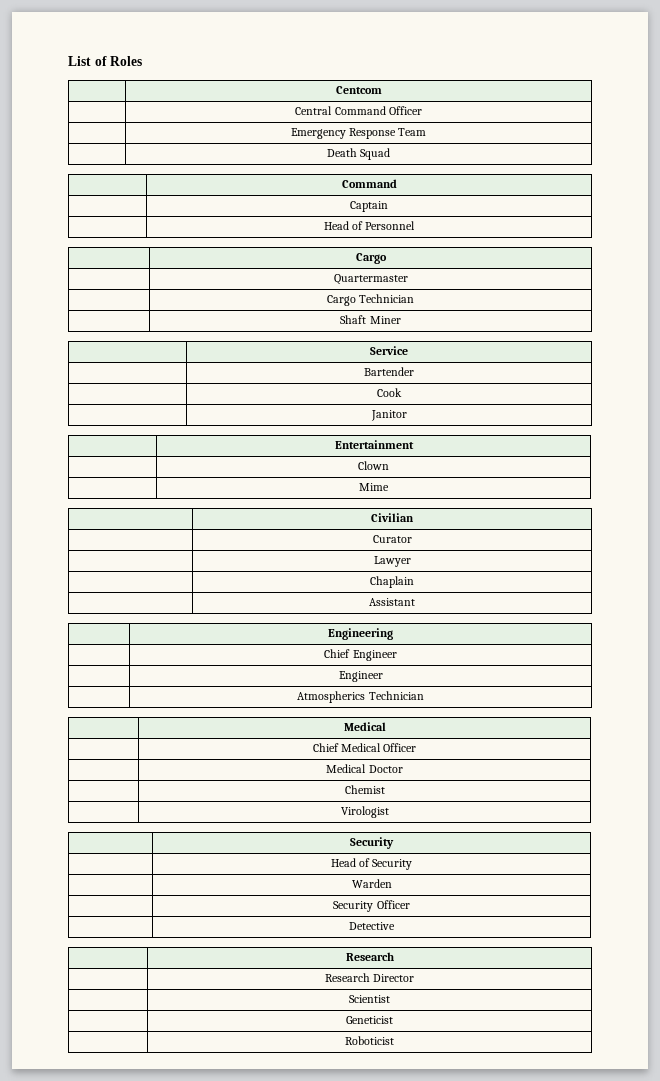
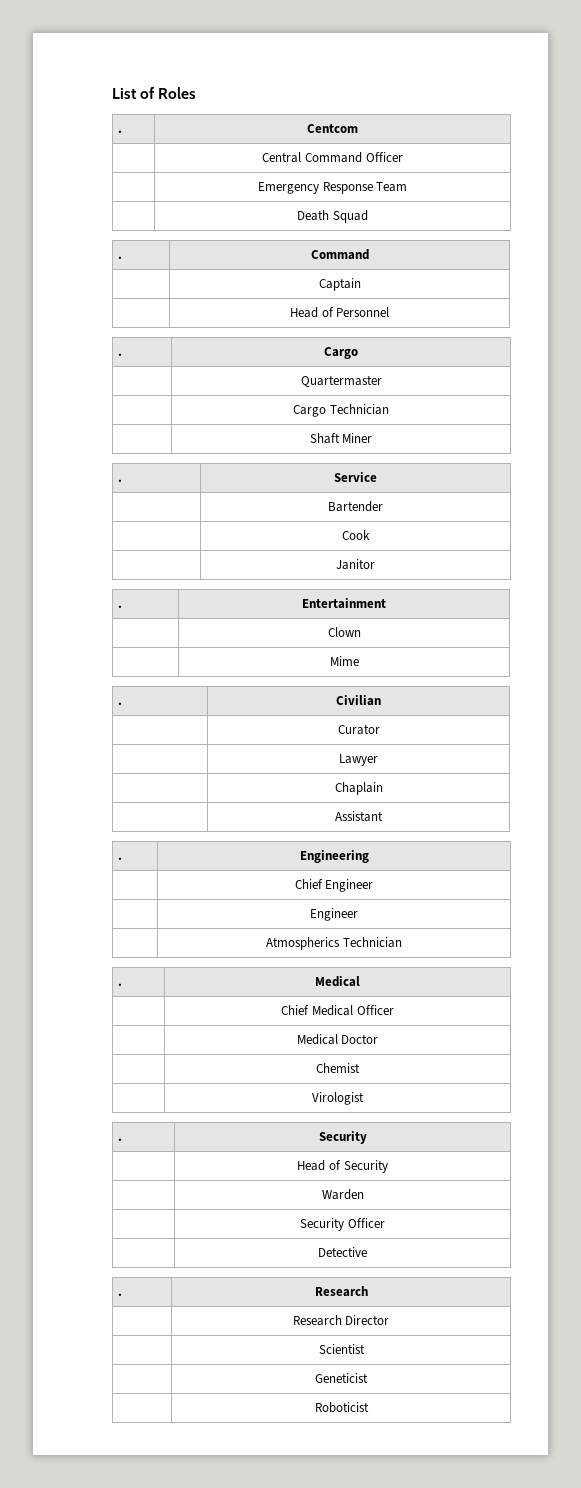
- | Centcom
+ . | Centcom
- | Command
+ . | Command
  | Head of Personnel
- | Cargo
+ . | Cargo
- | Service
+ . | Service
- | Entertainment
+ . | Entertainment
- | Civilian
+ . | Civilian
- | Engineering
+ . | Engineering
  | Atmospherics Technician
- | Medical
+ . | Medical
  | Virologist
- | Security
+ . | Security
  | Detective
- | Research
+ . | Research

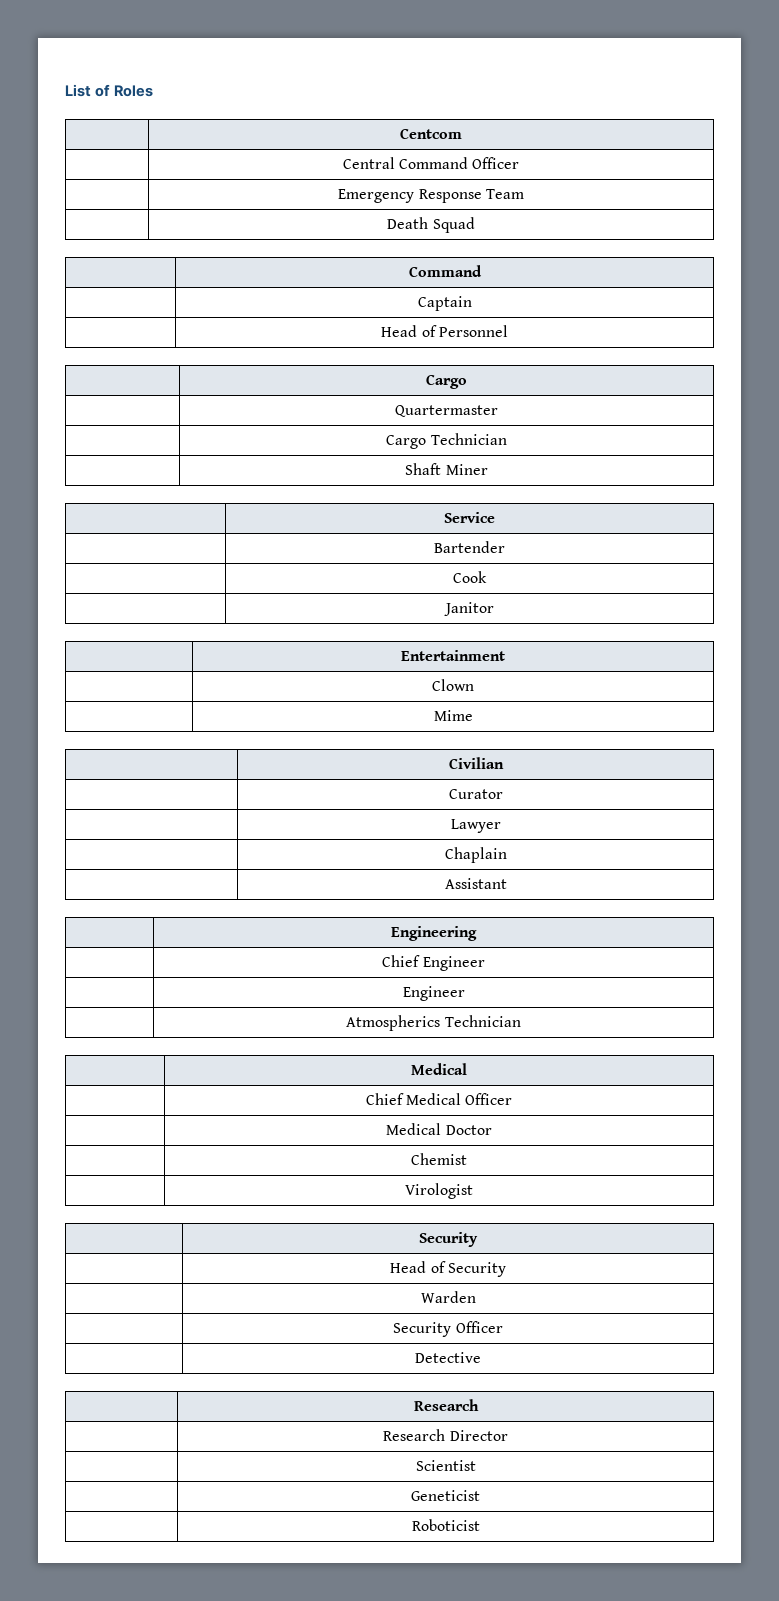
- . | Centcom
+ | Centcom
- . | Command
+ | Command
  | Head of Personnel
- . | Cargo
+ | Cargo
- . | Service
+ | Service
- . | Entertainment
+ | Entertainment
- . | Civilian
+ | Civilian
- . | Engineering
+ | Engineering
  | Atmospherics Technician
- . | Medical
+ | Medical
  | Virologist
- . | Security
+ | Security
  | Detective
- . | Research
+ | Research

